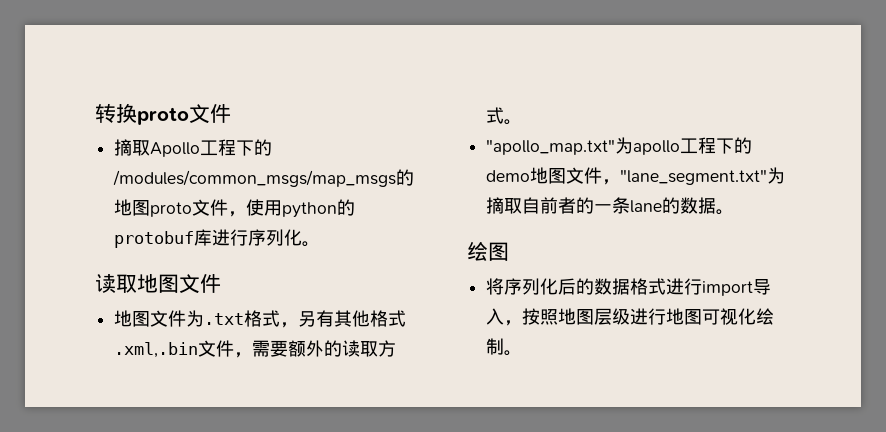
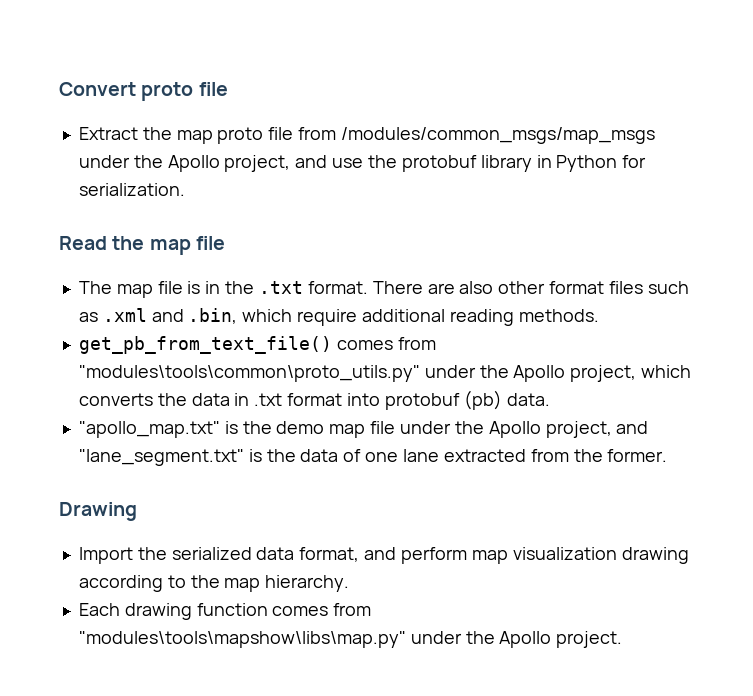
- 转换proto文件
- 摘取Apollo工程下的/modules/common_msgs/map_msgs的地图proto文件，使用python的protobuf库进行序列化。
- 读取地图文件
- 地图文件为.txt格式，另有其他格式.xml,.bin文件，需要额外的读取方式。
- "apollo_map.txt"为apollo工程下的demo地图文件，"lane_segment.txt"为摘取自前者的一条lane的数据。
- 绘图
- 将序列化后的数据格式进行import导入，按照地图层级进行地图可视化绘制。
+ Convert proto file
+ Extract the map proto file from /modules/common_msgs/map_msgs under the Apollo project, and use the protobuf library in Python for serialization.
+ Read the map file
+ The map file is in the .txt format. There are also other format files such as .xml and .bin, which require additional reading methods.
+ get_pb_from_text_file() comes from "modules\tools\common\proto_utils.py" under the Apollo project, which converts the data in .txt format into protobuf (pb) data.
+ "apollo_map.txt" is the demo map file under the Apollo project, and "lane_segment.txt" is the data of one lane extracted from the former.
+ Drawing
+ Import the serialized data format, and perform map visualization drawing according to the map hierarchy.
+ Each drawing function comes from "modules\tools\mapshow\libs\map.py" under the Apollo project.

